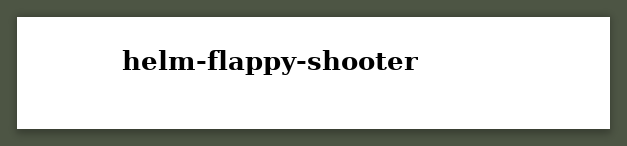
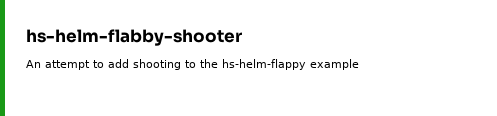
- helm-flappy-shooter
+ hs-helm-flabby-shooter
+ An attempt to add shooting to the hs-helm-flappy example

